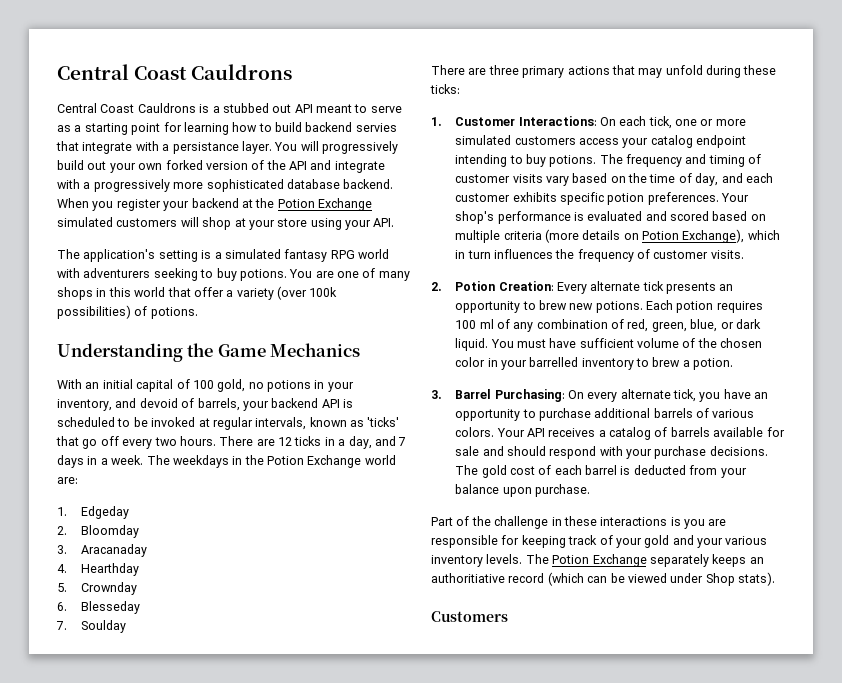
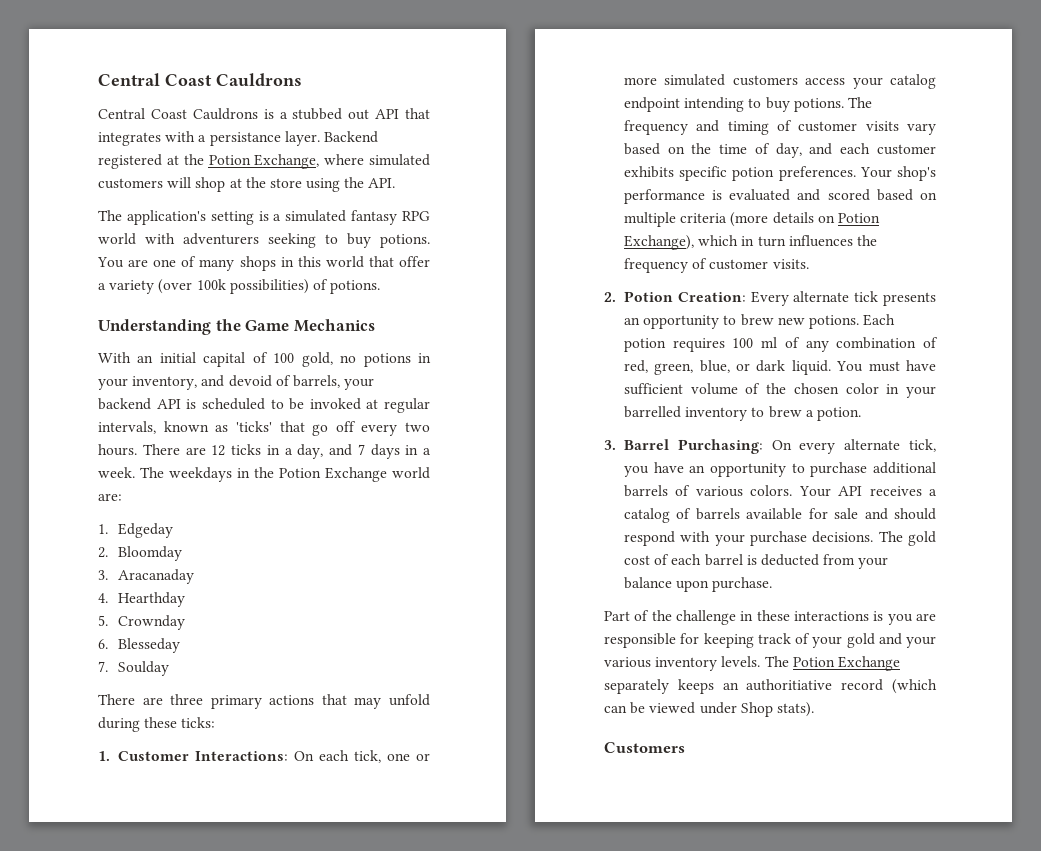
- Central Coast Cauldrons is a stubbed out API meant to serve as a starting point for learning how to build backend servies that integrate with a persistance layer. You will progressively build out your own forked version of the API and integrate with a progressively more sophisticated database backend. When you register your backend at the Potion Exchange simulated customers will shop at your store using your API.
+ Central Coast Cauldrons is a stubbed out API that integrates with a persistance layer. Backend registered at the Potion Exchange, where simulated customers will shop at the store using the API.

